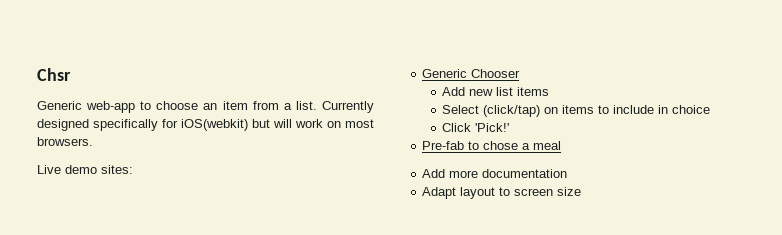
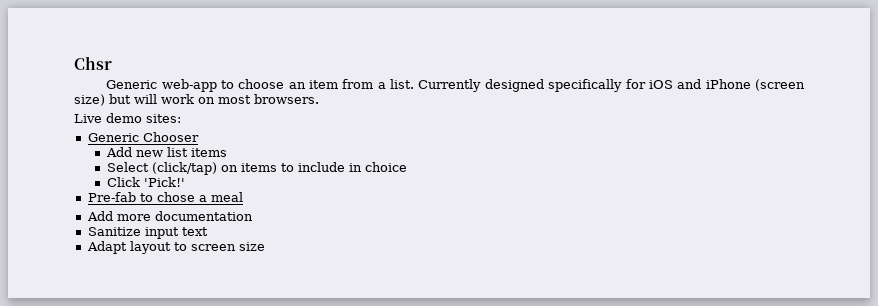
- Currently designed specifically for iOS(webkit) but will work on most browsers.
+ Currently designed specifically for iOS and iPhone (screen size) but will work on most browsers.
+ Sanitize input text

